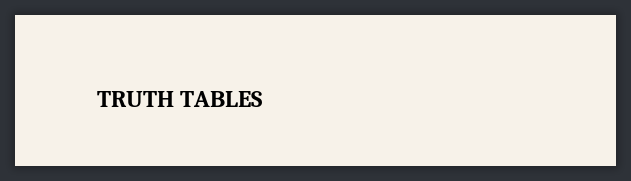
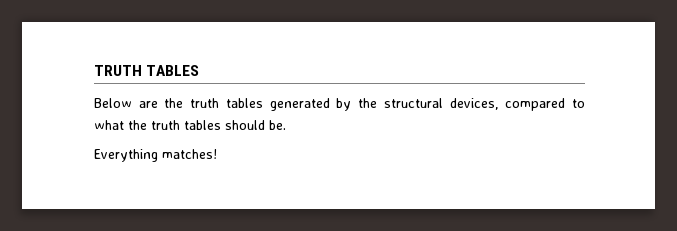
+ Below are the truth tables generated by the structural devices, compared to what the truth tables should be.
+ Everything matches!

